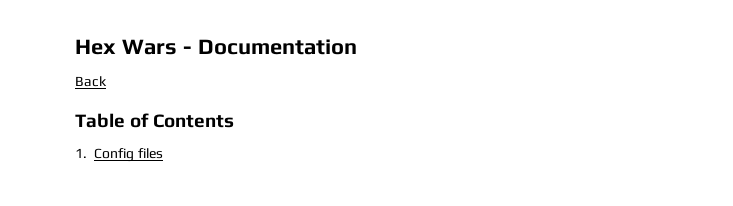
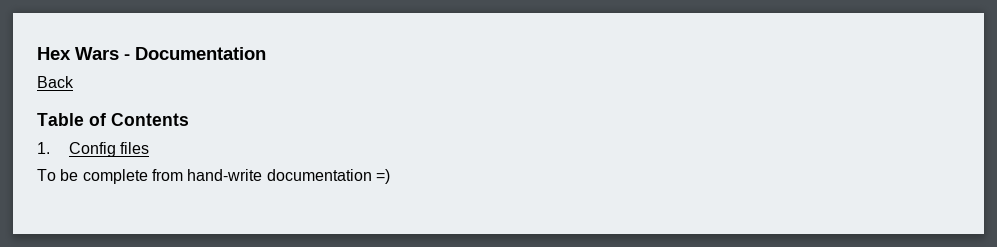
+ To be complete from hand-write documentation =)

